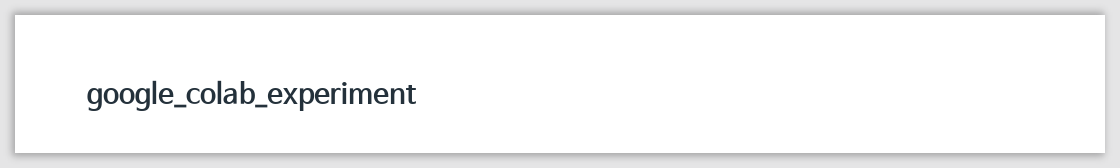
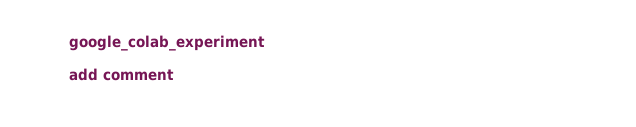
+ add comment

